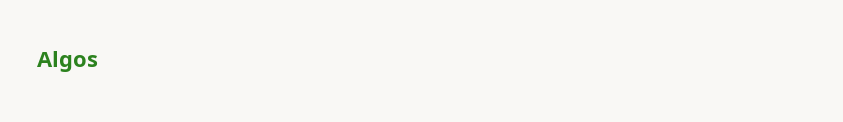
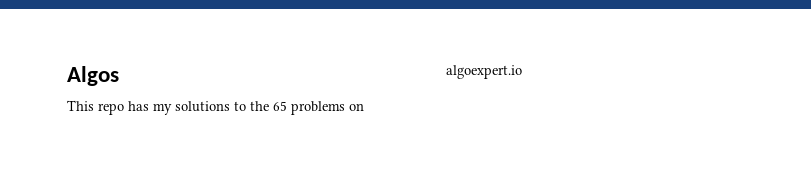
+ This repo has my solutions to the 65 problems on algoexpert.io

